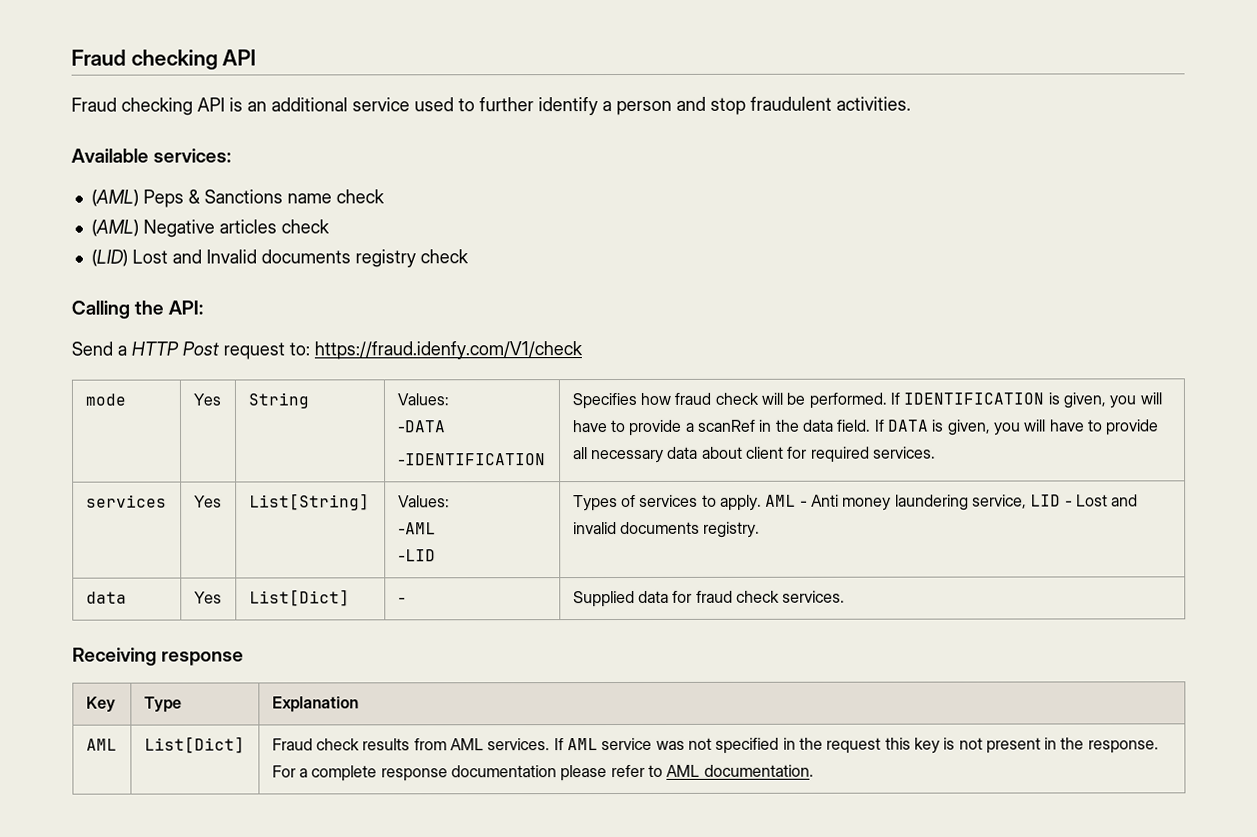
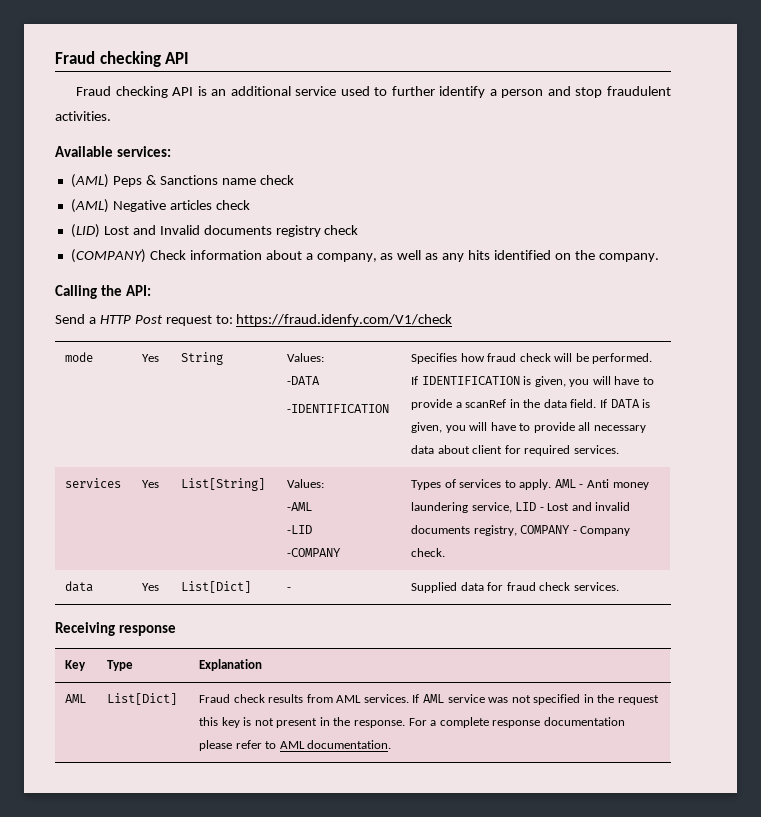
+ (COMPANY) Check information about a company, as well as any hits identified on the company.
  services | Yes | List[String] | Values:
  -AML
- -LID | Types of services to apply. AML - Anti money laundering service, LID - Lost and invalid documents registry.
+ -LID
+ -COMPANY | Types of services to apply. AML - Anti money laundering service, LID - Lost and invalid documents registry, COMPANY - Company check.

